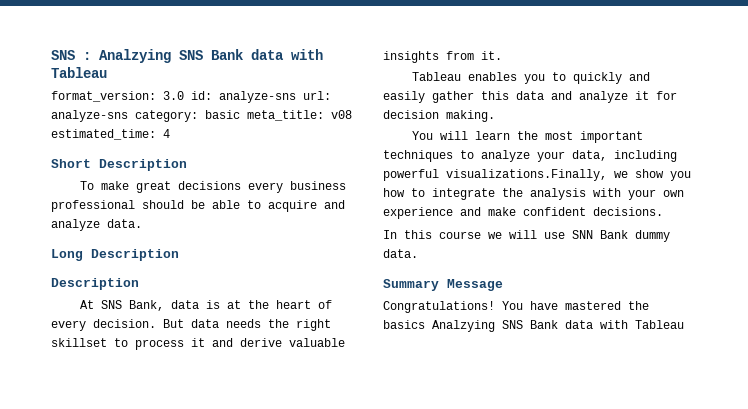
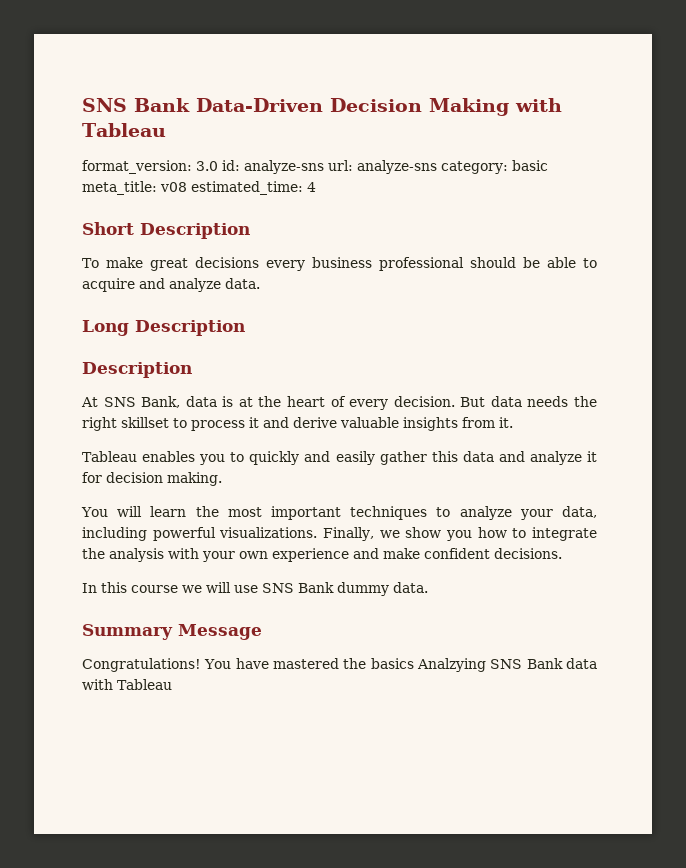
- SNS : Analzying SNS Bank data with Tableau
+ SNS Bank Data-Driven Decision Making with Tableau
- You will learn the most important techniques to analyze your data, including powerful visualizations.Finally, we show you how to integrate the analysis with your own experience and make confident decisions.
+ You will learn the most important techniques to analyze your data, including powerful visualizations. Finally, we show you how to integrate the analysis with your own experience and make confident decisions.
- In this course we will use SNN Bank dummy data.
+ In this course we will use SNS Bank dummy data.

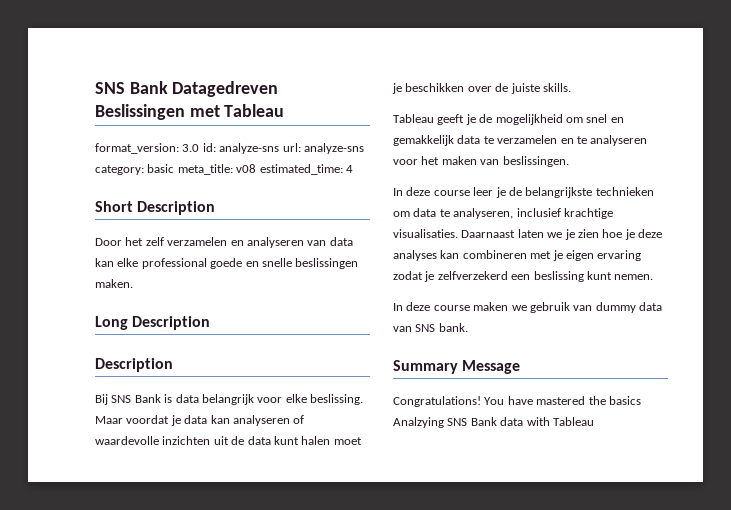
- SNS Bank Data-Driven Decision Making with Tableau
+ SNS Bank Datagedreven Beslissingen met Tableau
- To make great decisions every business professional should be able to acquire and analyze data.
+ Door het zelf verzamelen en analyseren van data kan elke professional goede en snelle beslissingen maken.
  Long Description
  Description
- At SNS Bank, data is at the heart of every decision. But data needs the right skillset to process it and derive valuable insights from it.
- Tableau enables you to quickly and easily gather this data and analyze it for decision making.
- You will learn the most important techniques to analyze your data, including powerful visualizations. Finally, we show you how to integrate the analysis with your own experience and make confident decisions.
- In this course we will use SNS Bank dummy data.
+ Bij SNS Bank is data belangrijk voor elke beslissing. Maar voordat je data kan analyseren of waardevolle inzichten uit de data kunt halen moet je beschikken over de juiste skills.
+ Tableau geeft je de mogelijkheid om snel en gemakkelijk data te verzamelen en te analyseren voor het maken van beslissingen.
+ In deze course leer je de belangrijkste technieken om data te analyseren, inclusief krachtige visualisaties. Daarnaast laten we je zien hoe je deze analyses kan combineren met je eigen ervaring zodat je zelfverzekerd een beslissing kunt nemen.
+ In deze course maken we gebruik van dummy data van SNS bank.

